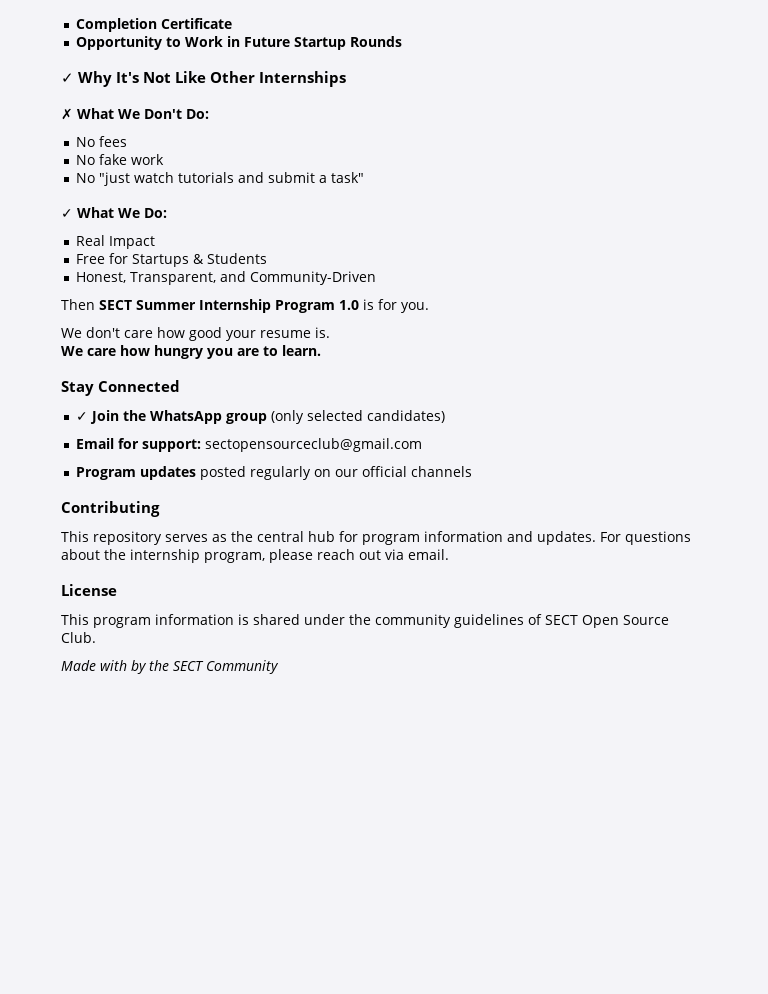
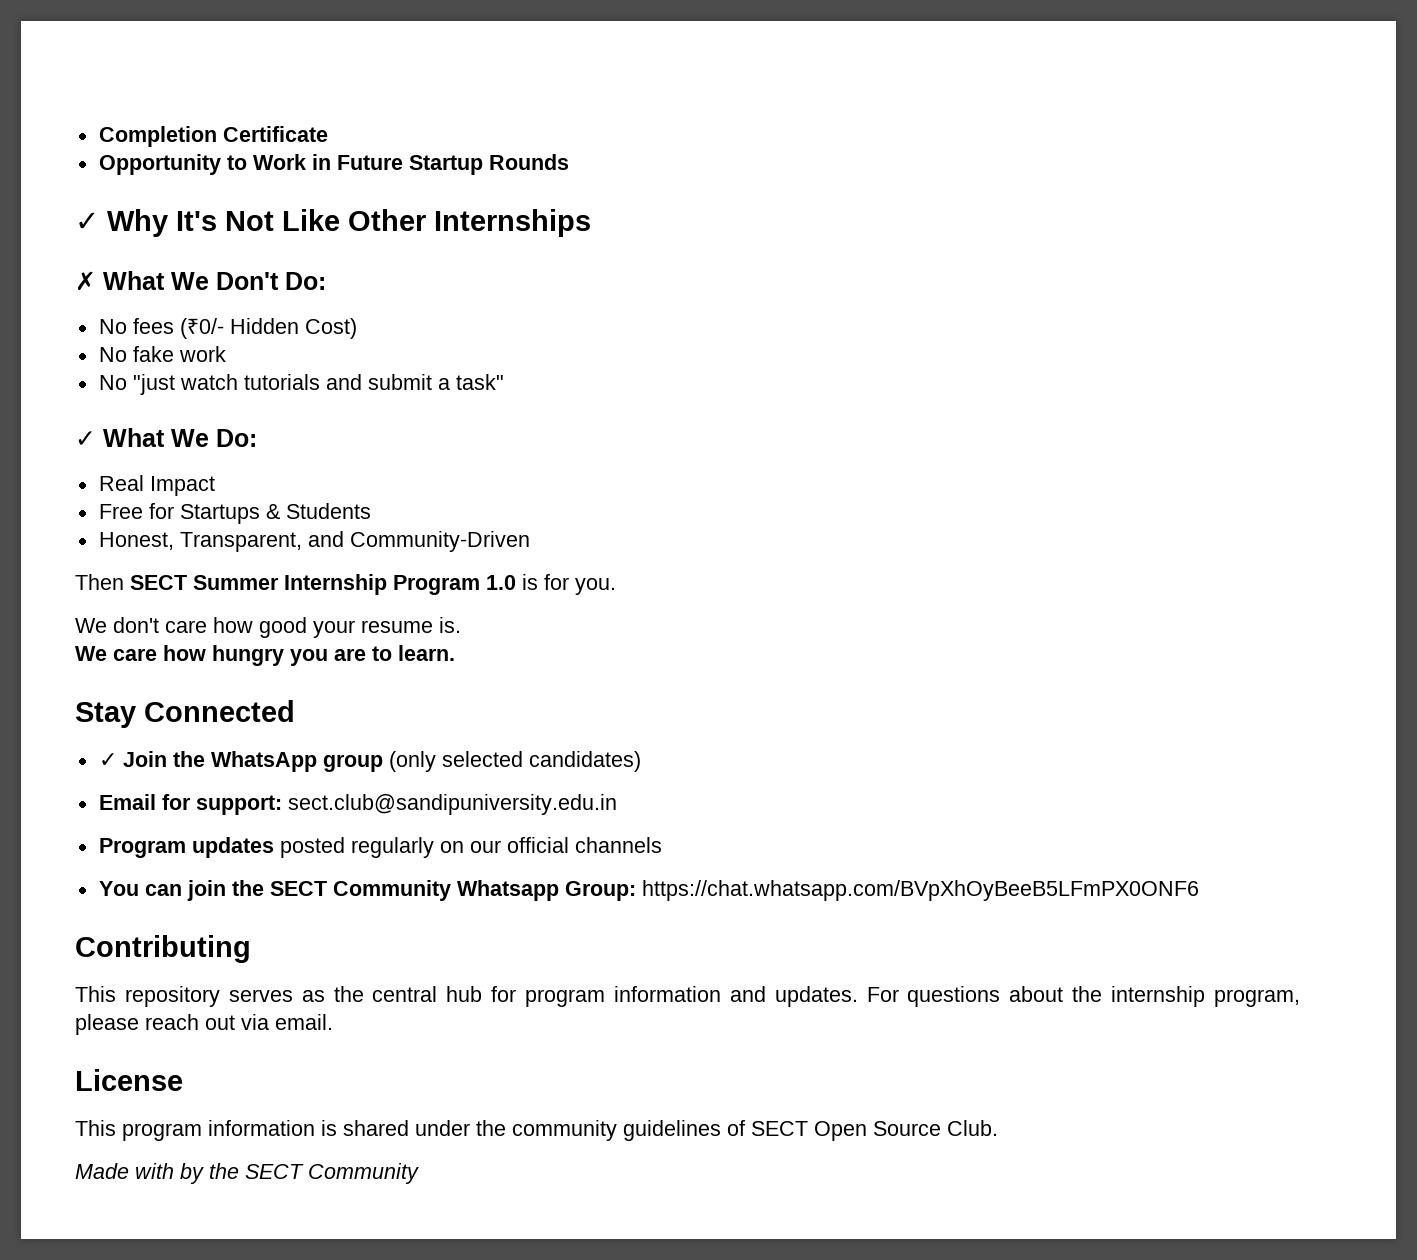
- No fees
+ No fees (₹0/- Hidden Cost)
- Email for support: sectopensourceclub@gmail.com
+ Email for support: sect.club@sandipuniversity.edu.in
+ You can join the SECT Community Whatsapp Group: https://chat.whatsapp.com/BVpXhOyBeeB5LFmPX0ONF6

